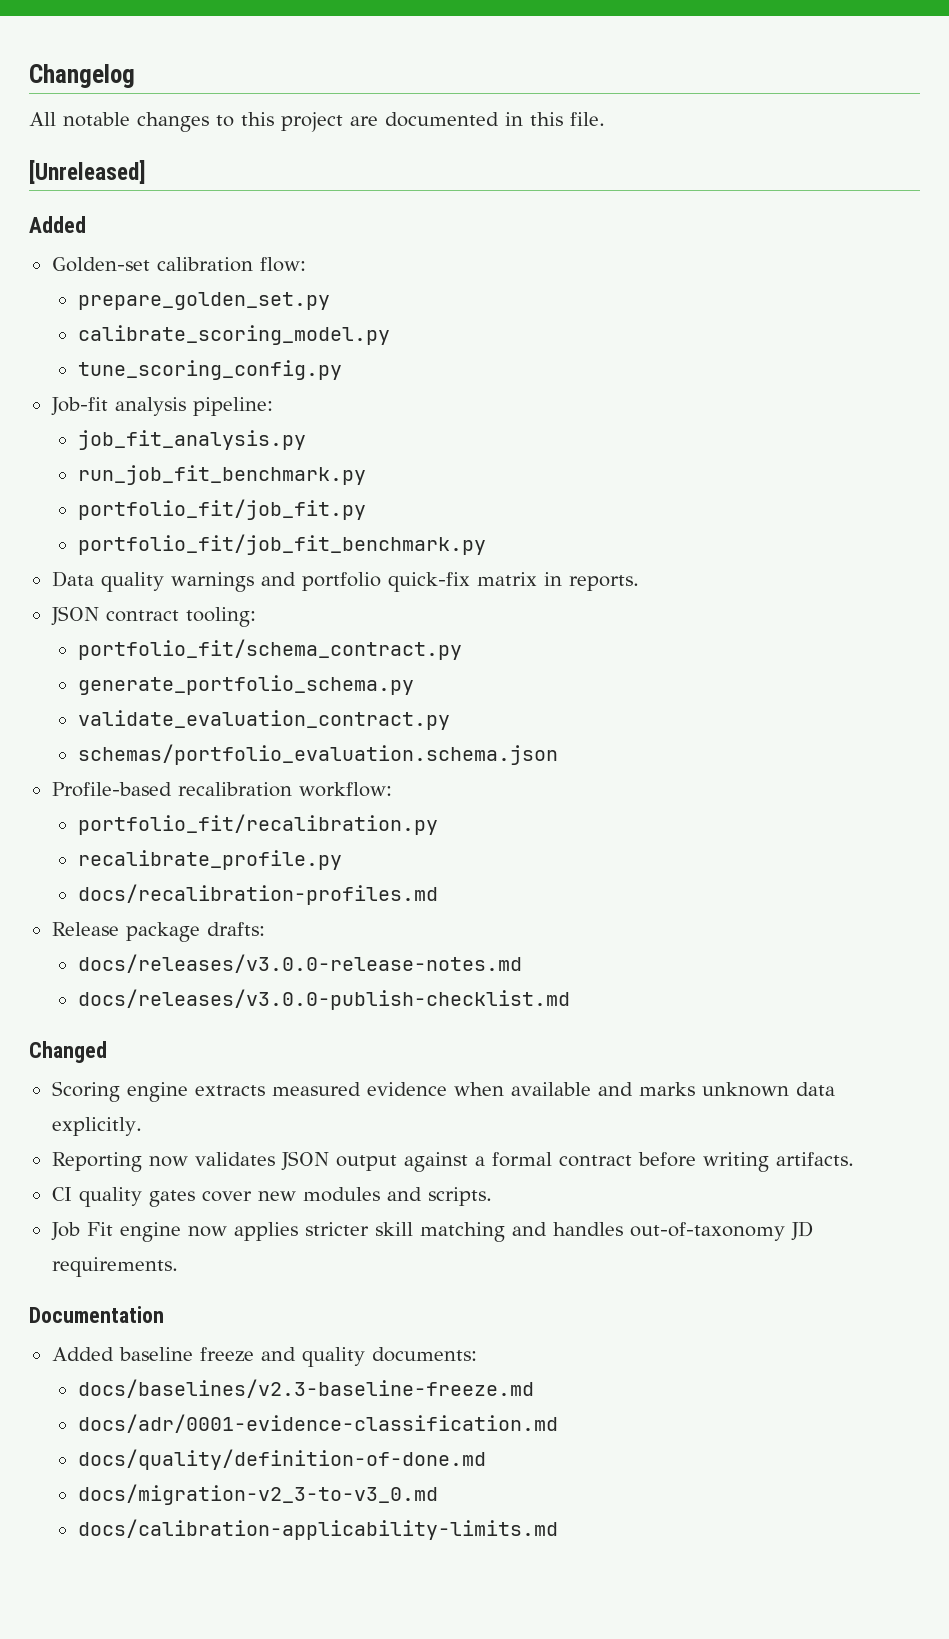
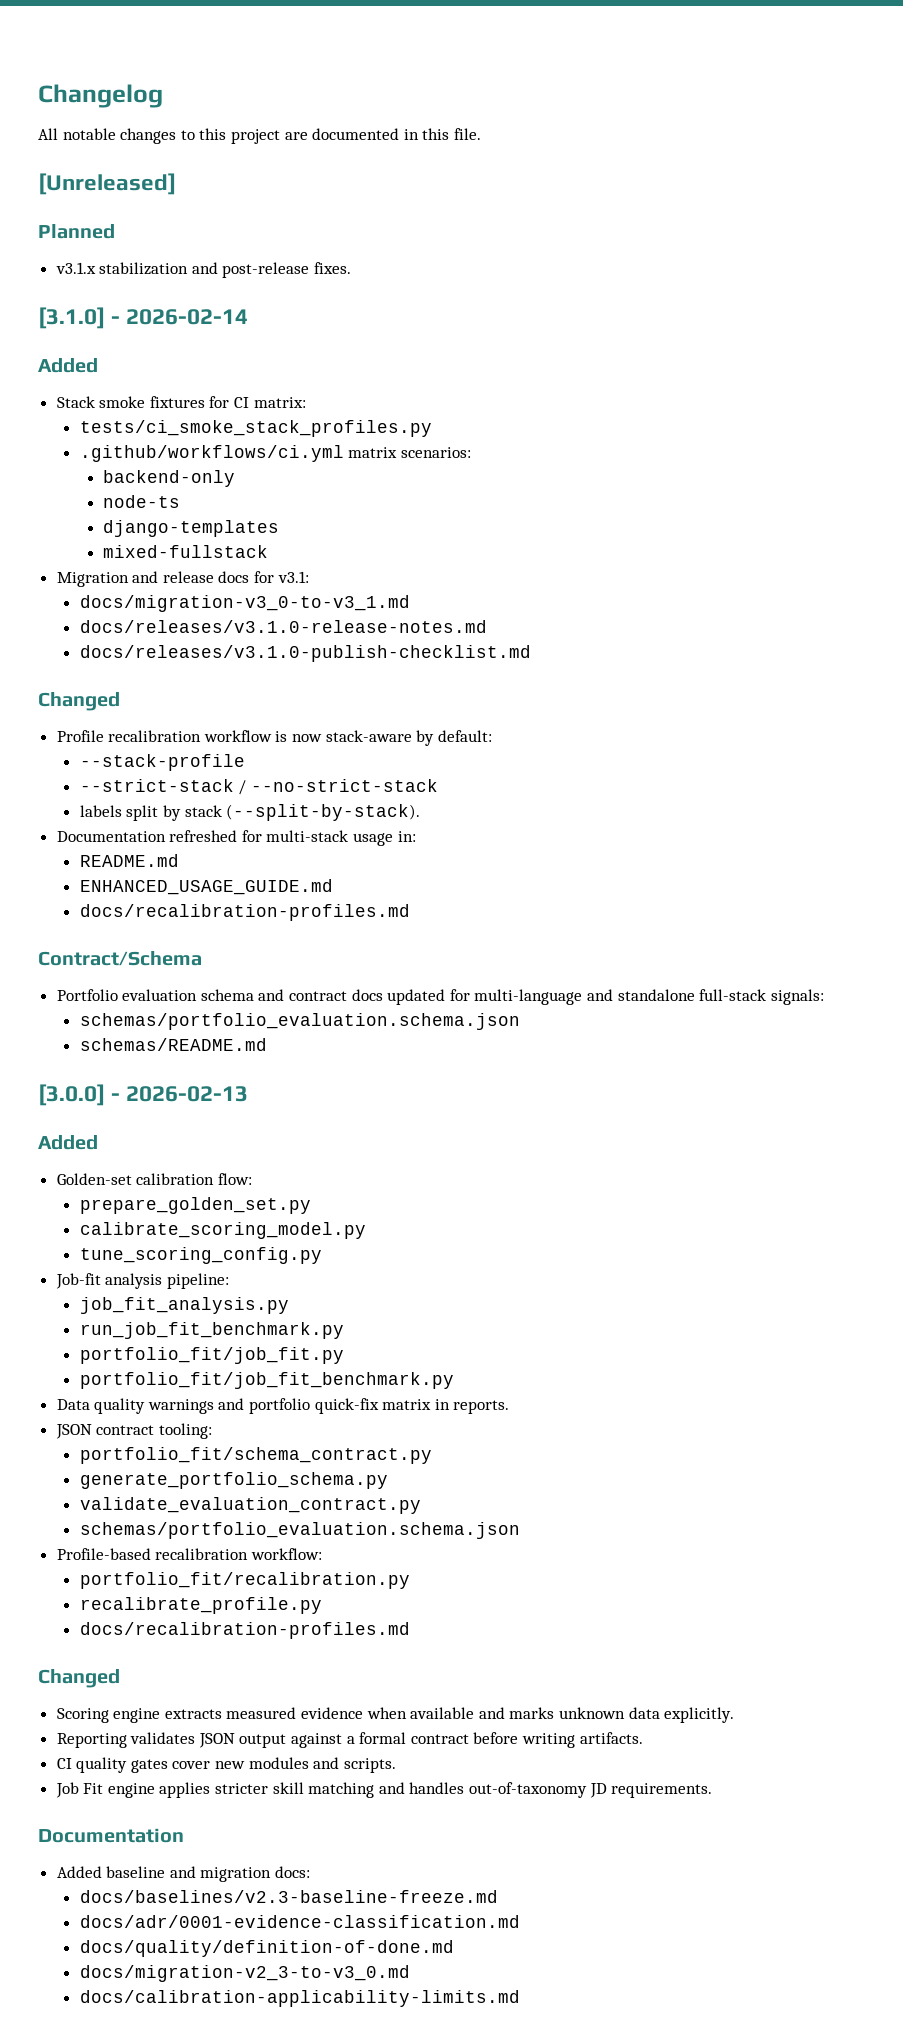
+ Planned
+ v3.1.x stabilization and post-release fixes.
+ [3.1.0] - 2026-02-14
+ Added
+ Stack smoke fixtures for CI matrix:
+ tests/ci_smoke_stack_profiles.py
+ .github/workflows/ci.yml matrix scenarios:
+ backend-only
+ node-ts
+ django-templates
+ mixed-fullstack
+ Migration and release docs for v3.1:
+ docs/migration-v3_0-to-v3_1.md
+ docs/releases/v3.1.0-release-notes.md
+ docs/releases/v3.1.0-publish-checklist.md
+ Changed
+ Profile recalibration workflow is now stack-aware by default:
+ --stack-profile
+ --strict-stack / --no-strict-stack
+ labels split by stack (--split-by-stack).
+ Documentation refreshed for multi-stack usage in:
+ README.md
+ ENHANCED_USAGE_GUIDE.md
+ docs/recalibration-profiles.md
+ Contract/Schema
+ Portfolio evaluation schema and contract docs updated for multi-language and standalone full-stack signals:
+ schemas/portfolio_evaluation.schema.json
+ schemas/README.md
+ [3.0.0] - 2026-02-13
- Release package drafts:
- docs/releases/v3.0.0-release-notes.md
- docs/releases/v3.0.0-publish-checklist.md
- Reporting now validates JSON output against a formal contract before writing artifacts.
+ Reporting validates JSON output against a formal contract before writing artifacts.
- Job Fit engine now applies stricter skill matching and handles out-of-taxonomy JD requirements.
+ Job Fit engine applies stricter skill matching and handles out-of-taxonomy JD requirements.
- Added baseline freeze and quality documents:
+ Added baseline and migration docs:

